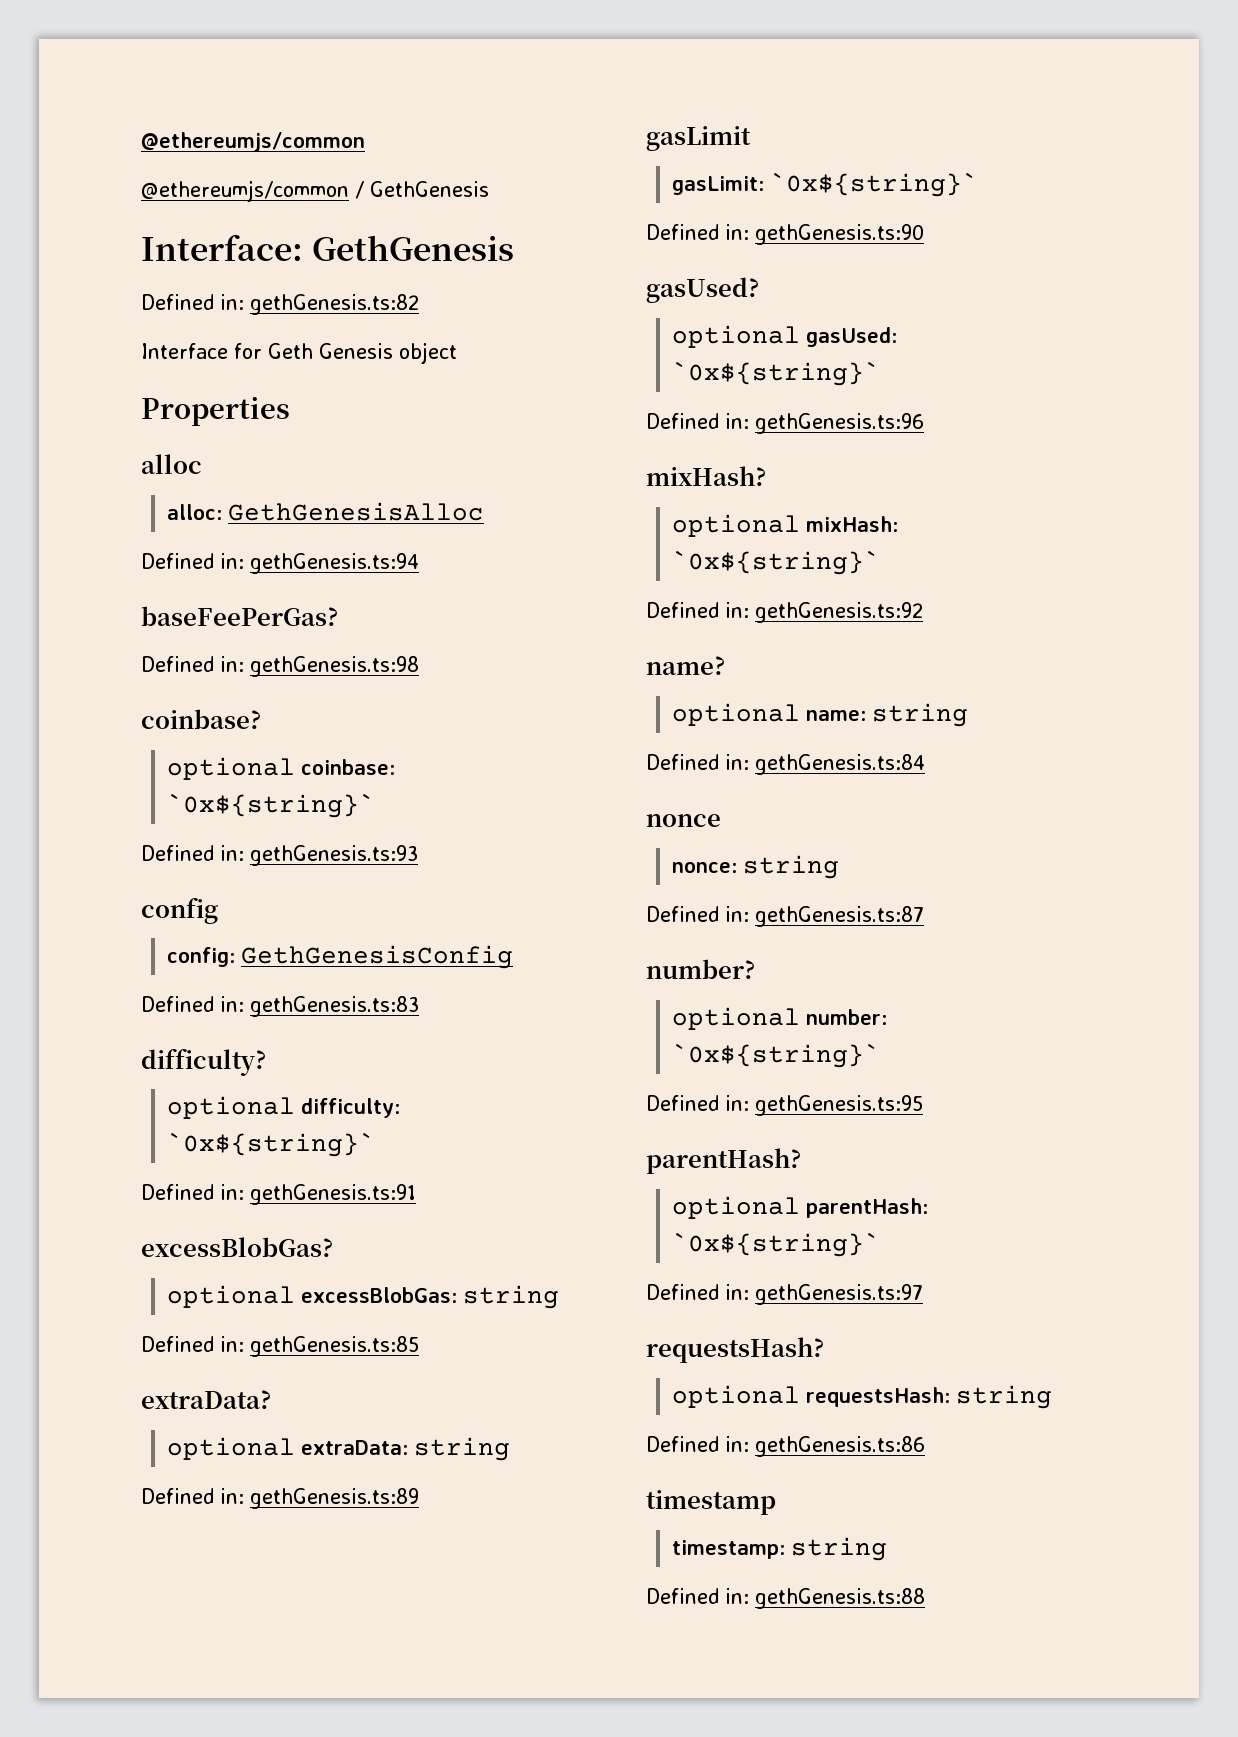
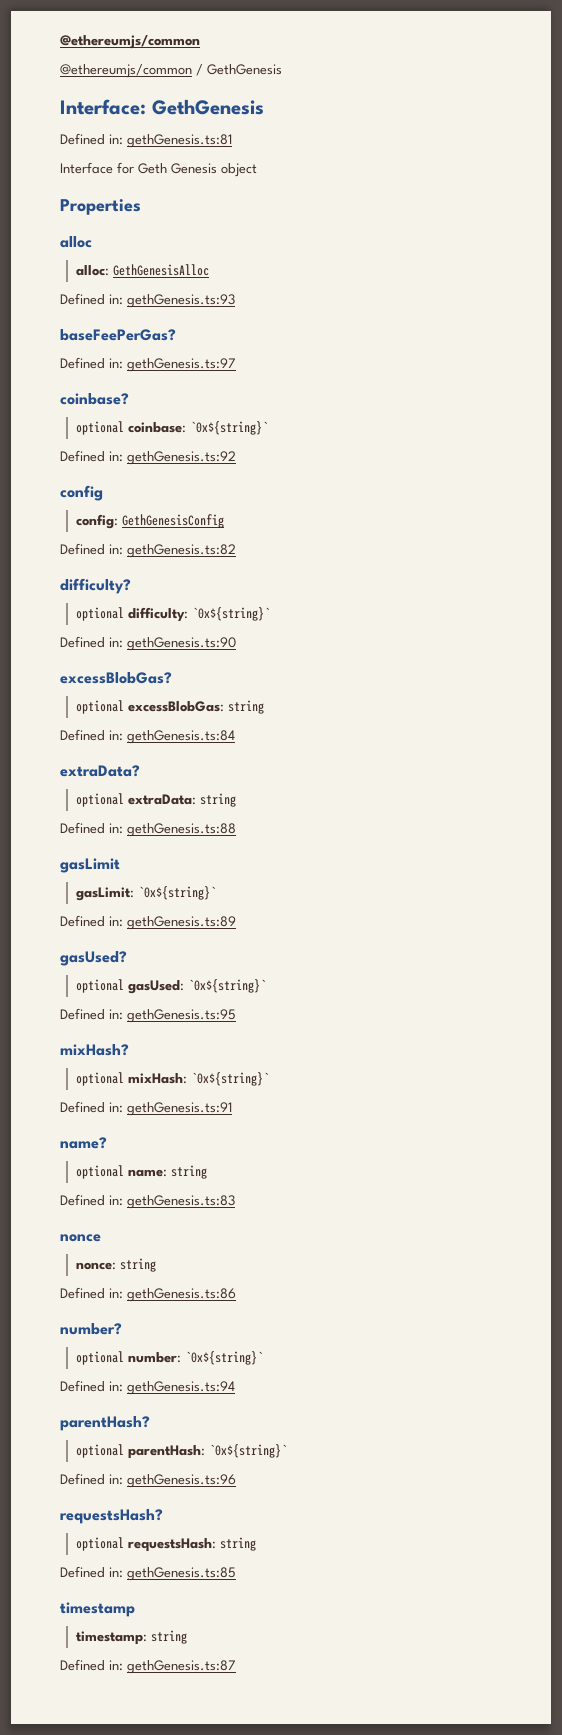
- Defined in: gethGenesis.ts:82
+ Defined in: gethGenesis.ts:81
- Defined in: gethGenesis.ts:94
+ Defined in: gethGenesis.ts:93
- Defined in: gethGenesis.ts:98
+ Defined in: gethGenesis.ts:97
- Defined in: gethGenesis.ts:93
+ Defined in: gethGenesis.ts:92
- Defined in: gethGenesis.ts:83
+ Defined in: gethGenesis.ts:82
- Defined in: gethGenesis.ts:91
+ Defined in: gethGenesis.ts:90
- Defined in: gethGenesis.ts:85
+ Defined in: gethGenesis.ts:84
- Defined in: gethGenesis.ts:89
+ Defined in: gethGenesis.ts:88
- Defined in: gethGenesis.ts:90
+ Defined in: gethGenesis.ts:89
- Defined in: gethGenesis.ts:96
+ Defined in: gethGenesis.ts:95
- Defined in: gethGenesis.ts:92
+ Defined in: gethGenesis.ts:91
- Defined in: gethGenesis.ts:84
+ Defined in: gethGenesis.ts:83
- Defined in: gethGenesis.ts:87
+ Defined in: gethGenesis.ts:86
- Defined in: gethGenesis.ts:95
+ Defined in: gethGenesis.ts:94
- Defined in: gethGenesis.ts:97
+ Defined in: gethGenesis.ts:96
- Defined in: gethGenesis.ts:86
+ Defined in: gethGenesis.ts:85
- Defined in: gethGenesis.ts:88
+ Defined in: gethGenesis.ts:87

